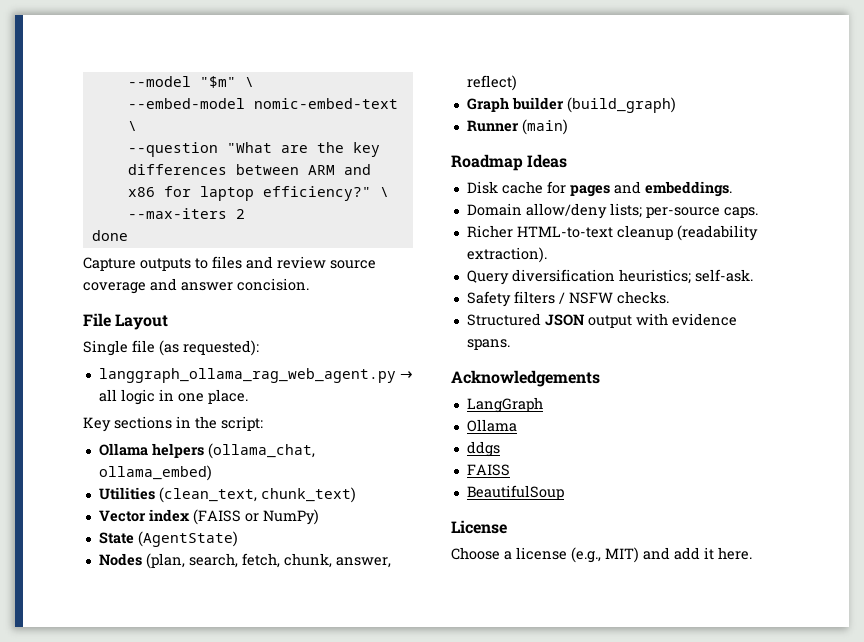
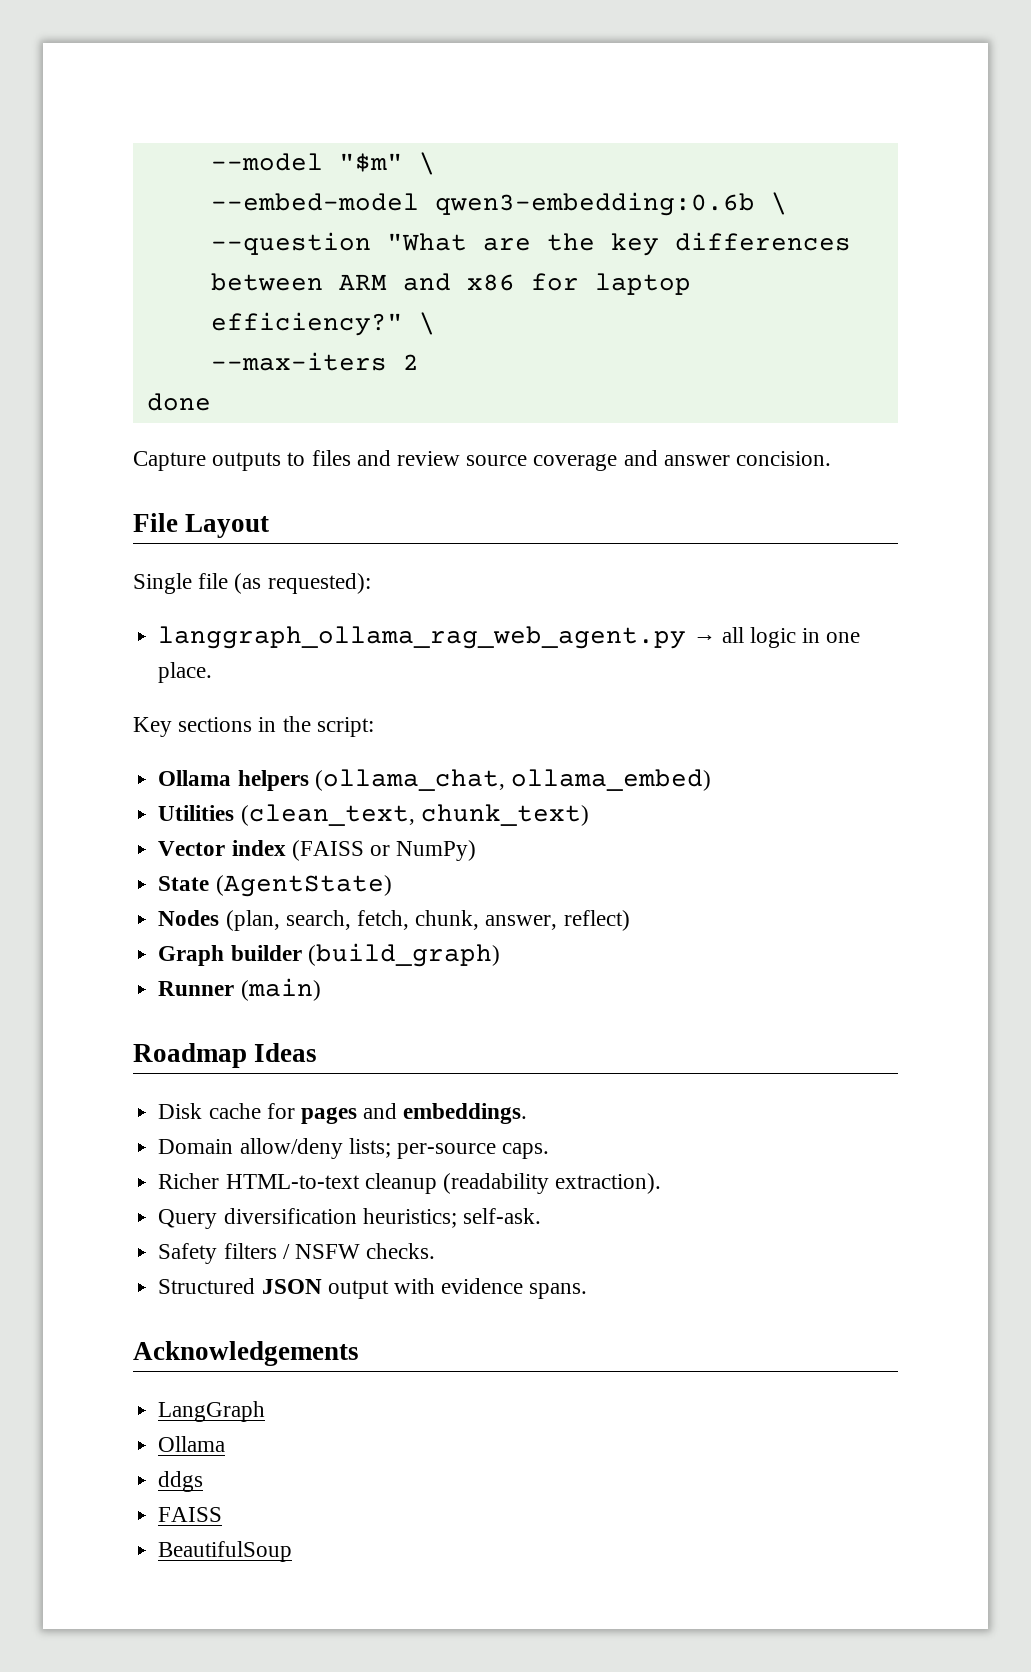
- --embed-model nomic-embed-text \
+ --embed-model qwen3-embedding:0.6b \
- License
- Choose a license (e.g., MIT) and add it here.

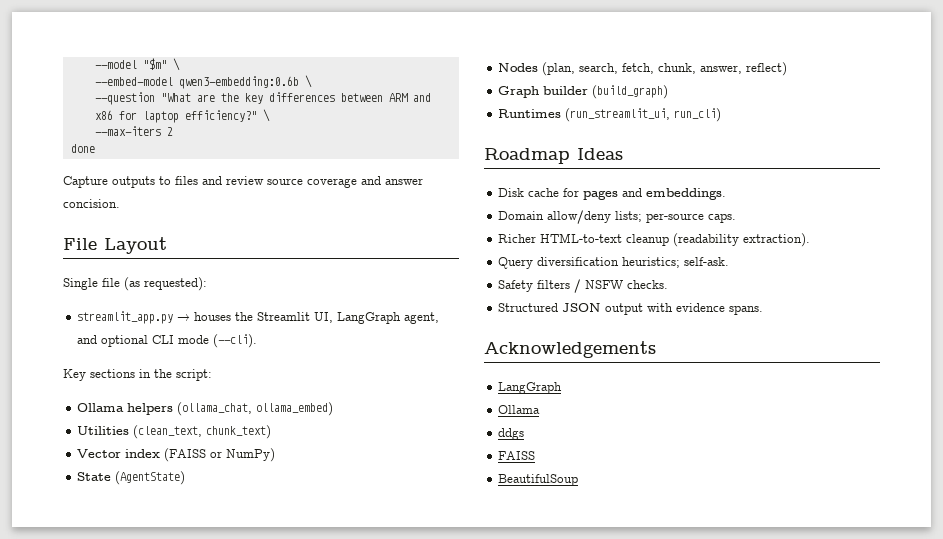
- langgraph_ollama_rag_web_agent.py → all logic in one place.
+ streamlit_app.py → houses the Streamlit UI, LangGraph agent, and optional CLI mode (--cli).
- Runner (main)
+ Runtimes (run_streamlit_ui, run_cli)

